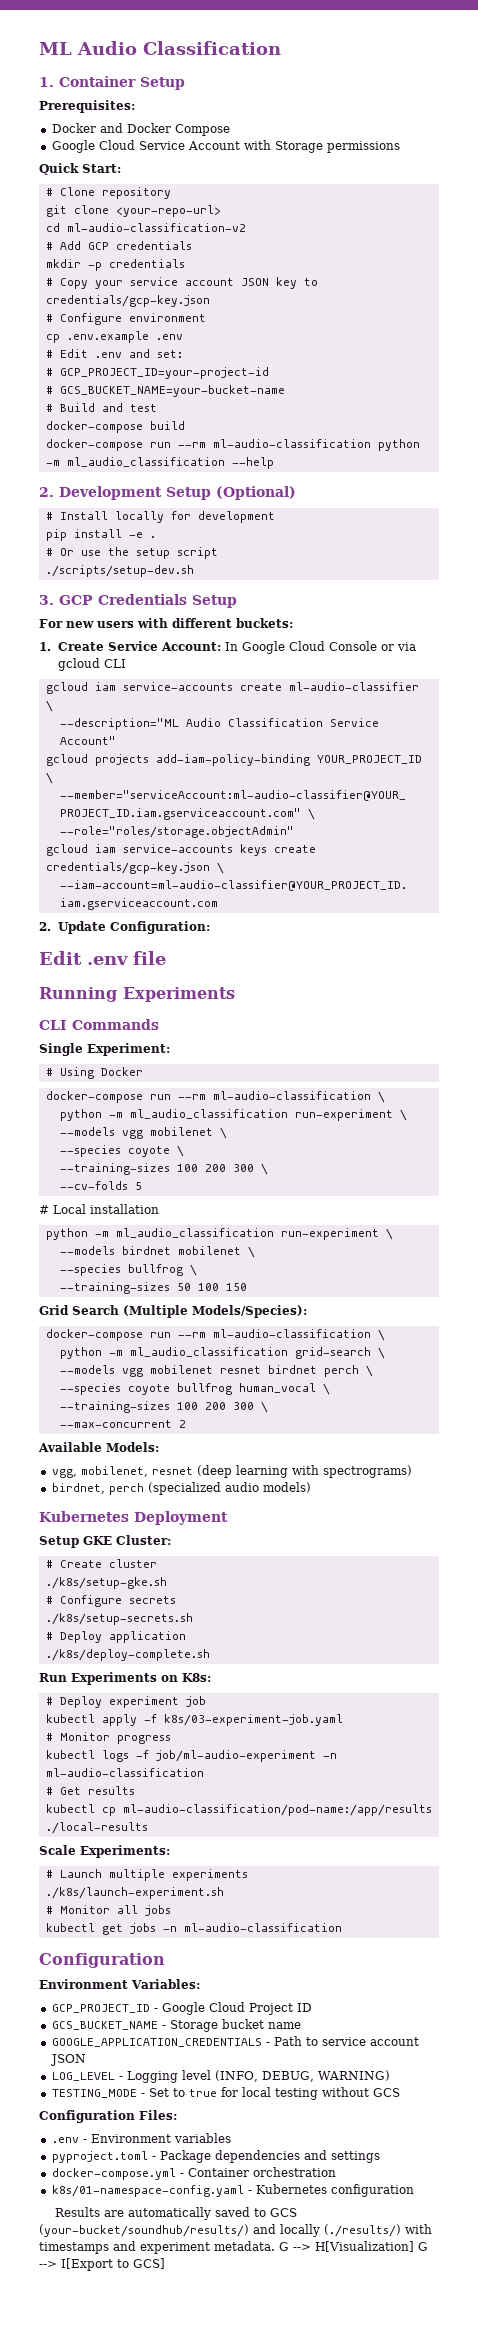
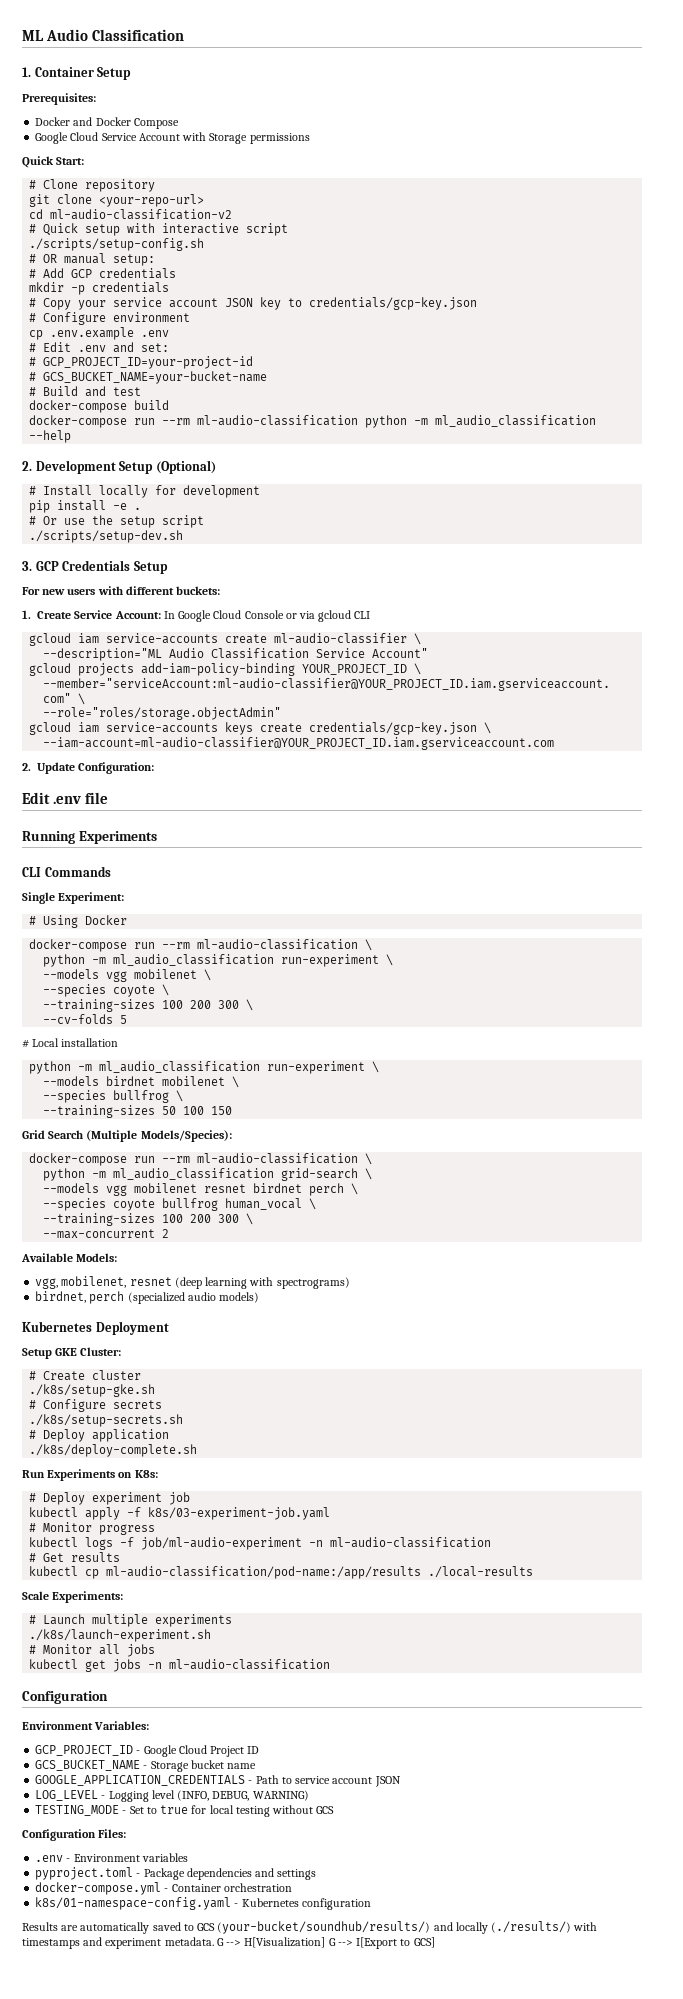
+ # Quick setup with interactive script
+ ./scripts/setup-config.sh
+ # OR manual setup:

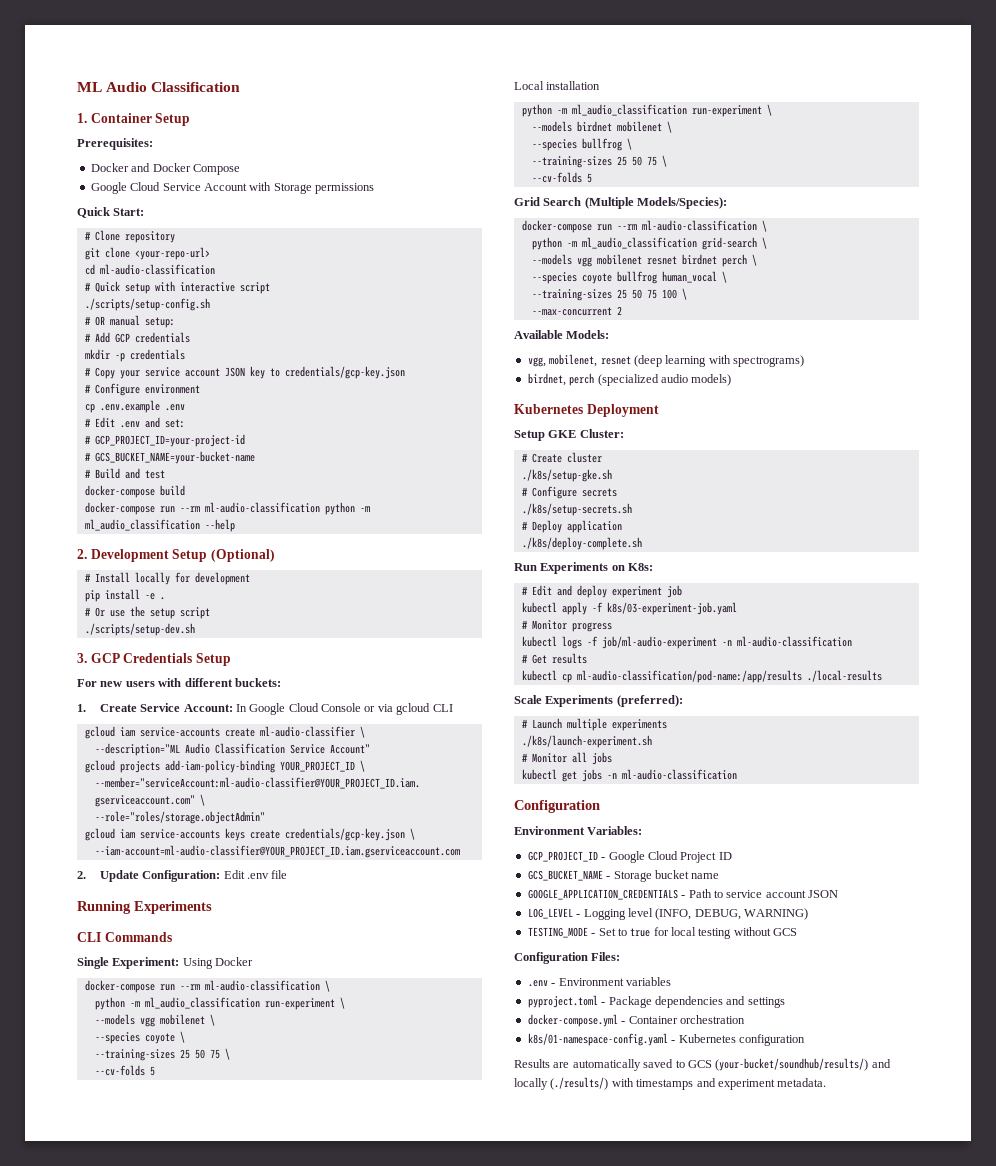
- cd ml-audio-classification-v2
+ cd ml-audio-classification
- 2. Update Configuration:
- Edit .env file
+ 2. Update Configuration: Edit .env file
- Single Experiment:
- # Using Docker
+ Single Experiment: Using Docker
  --species coyote \
- --training-sizes 100 200 300 \
+ --training-sizes 25 50 75 \
  --cv-folds 5
- # Local installation
+ Local installation
  --species bullfrog \
- --training-sizes 50 100 150
+ --training-sizes 25 50 75 \
+ --cv-folds 5
  --species coyote bullfrog human_vocal \
- --training-sizes 100 200 300 \
+ --training-sizes 25 50 75 100 \
- # Deploy experiment job
+ # Edit and deploy experiment job
- Scale Experiments:
+ Scale Experiments (preferred):
- G --> H[Visualization] G --> I[Export to GCS]

